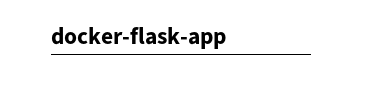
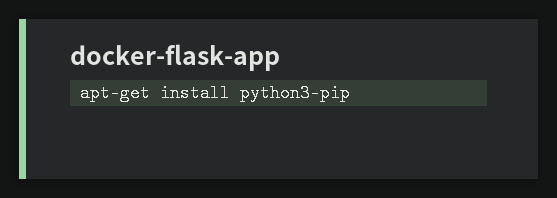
+ apt-get install python3-pip

